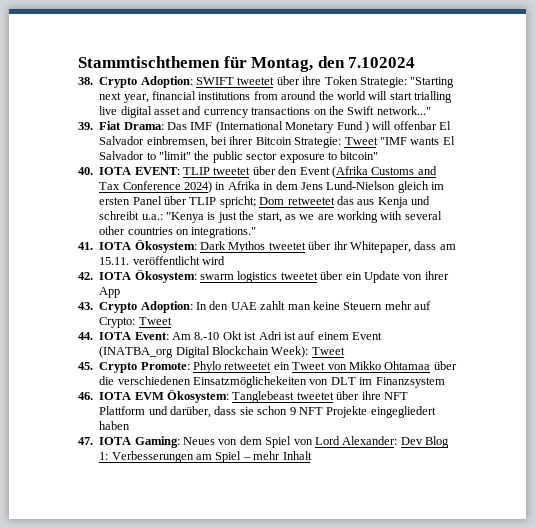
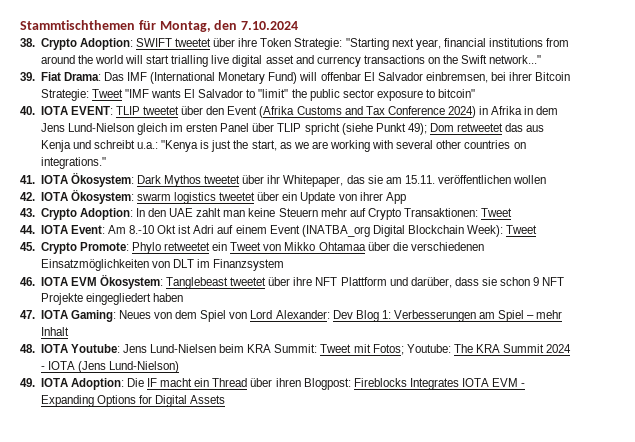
- Stammtischthemen für Montag, den 7.102024
+ Stammtischthemen für Montag, den 7.10.2024
- 39. Fiat Drama: Das IMF (International Monetary Fund ) will offenbar El Salvador einbremsen, bei ihrer Bitcoin Strategie: Tweet "IMF wants El Salvador to "limit" the public sector exposure to bitcoin"
+ 39. Fiat Drama: Das IMF (International Monetary Fund) will offenbar El Salvador einbremsen, bei ihrer Bitcoin Strategie: Tweet "IMF wants El Salvador to "limit" the public sector exposure to bitcoin"
- 40. IOTA EVENT: TLIP tweetet über den Event (Afrika Customs and Tax Conference 2024) in Afrika in dem Jens Lund-Nielson gleich im ersten Panel über TLIP spricht; Dom retweetet das aus Kenja und schreibt u.a.: "Kenya is just the start, as we are working with several other countries on integrations."
+ 40. IOTA EVENT: TLIP tweetet über den Event (Afrika Customs and Tax Conference 2024) in Afrika in dem Jens Lund-Nielson gleich im ersten Panel über TLIP spricht (siehe Punkt 49); Dom retweetet das aus Kenja und schreibt u.a.: "Kenya is just the start, as we are working with several other countries on integrations."
- 41. IOTA Ökosystem: Dark Mythos tweetet über ihr Whitepaper, dass am 15.11. veröffentlicht wird
+ 41. IOTA Ökosystem: Dark Mythos tweetet über ihr Whitepaper, das sie am 15.11. veröffentlichen wollen
- 43. Crypto Adoption: In den UAE zahlt man keine Steuern mehr auf Crypto: Tweet
+ 43. Crypto Adoption: In den UAE zahlt man keine Steuern mehr auf Crypto Transaktionen: Tweet
- 44. IOTA Event: Am 8.-10 Okt ist Adri ist auf einem Event (INATBA_org Digital Blockchain Week): Tweet
+ 44. IOTA Event: Am 8.-10 Okt ist Adri auf einem Event (INATBA_org Digital Blockchain Week): Tweet
- 45. Crypto Promote: Phylo retweetet ein Tweet von Mikko Ohtamaa über die verschiedenen Einsatzmöglichekeiten von DLT im Finanzsystem
+ 45. Crypto Promote: Phylo retweetet ein Tweet von Mikko Ohtamaa über die verschiedenen Einsatzmöglichkeiten von DLT im Finanzsystem
+ 48. IOTA Youtube: Jens Lund-Nielsen beim KRA Summit: Tweet mit Fotos; Youtube: The KRA Summit 2024 - IOTA (Jens Lund-Nielson)
+ 49. IOTA Adoption: Die IF macht ein Thread über ihren Blogpost: Fireblocks Integrates IOTA EVM - Expanding Options for Digital Assets

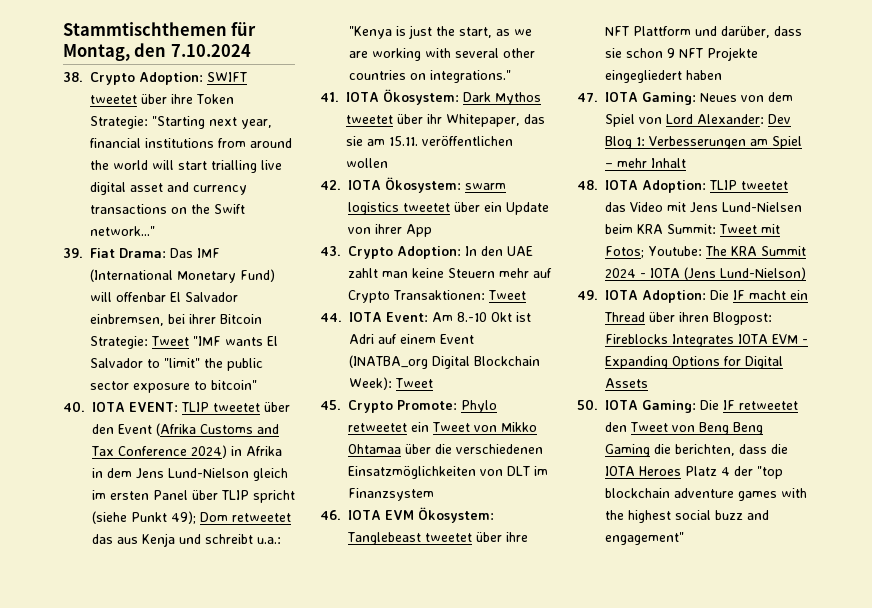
- 48. IOTA Youtube: Jens Lund-Nielsen beim KRA Summit: Tweet mit Fotos; Youtube: The KRA Summit 2024 - IOTA (Jens Lund-Nielson)
+ 48. IOTA Adoption: TLIP tweetet das Video mit Jens Lund-Nielsen beim KRA Summit: Tweet mit Fotos; Youtube: The KRA Summit 2024 - IOTA (Jens Lund-Nielson)
+ 50. IOTA Gaming: Die IF retweetet den Tweet von Beng Beng Gaming die berichten, dass die IOTA Heroes Platz 4 der "top blockchain adventure games with the highest social buzz and engagement"

